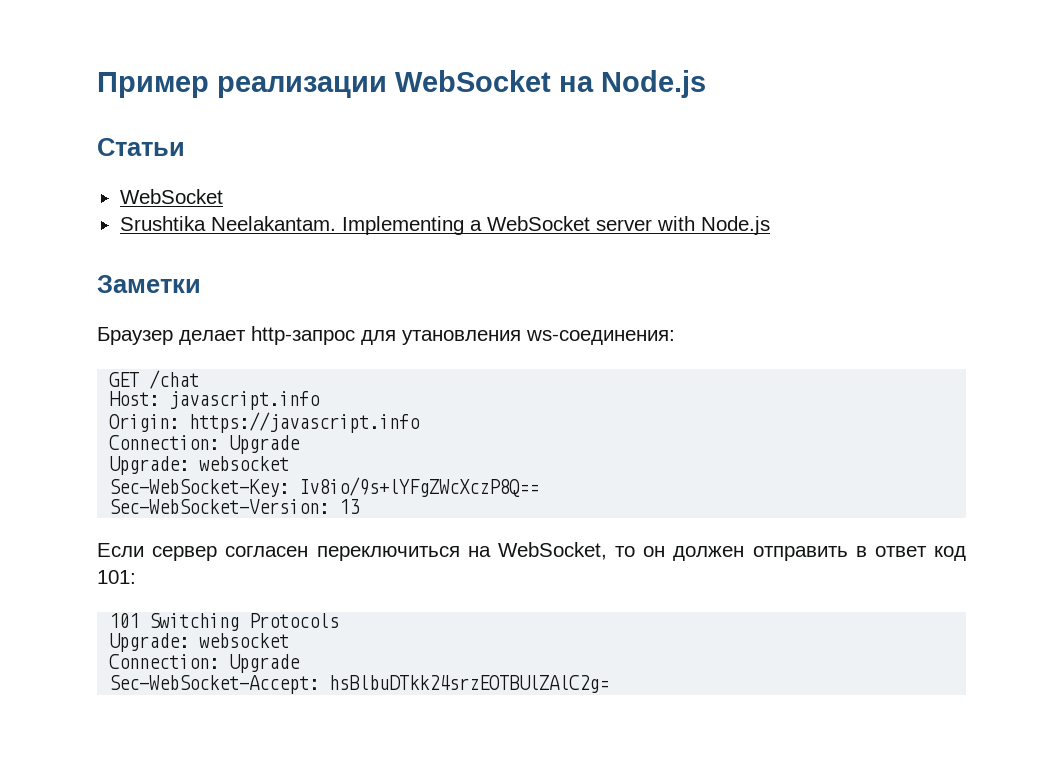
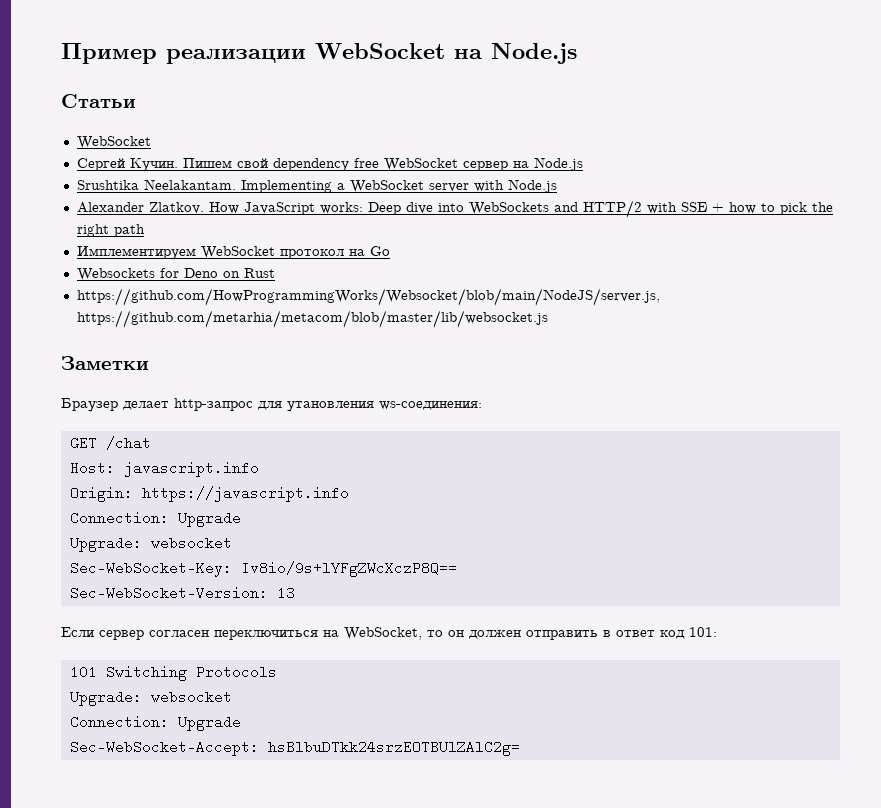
+ Сергей Кучин. Пишем свой dependency free WebSocket сервер на Node.js
+ Alexander Zlatkov. How JavaScript works: Deep dive into WebSockets and HTTP/2 with SSE + how to pick the right path
+ Имплементируем WebSocket протокол на Go
+ Websockets for Deno on Rust
+ https://github.com/HowProgrammingWorks/Websocket/blob/main/NodeJS/server.js, https://github.com/metarhia/metacom/blob/master/lib/websocket.js

